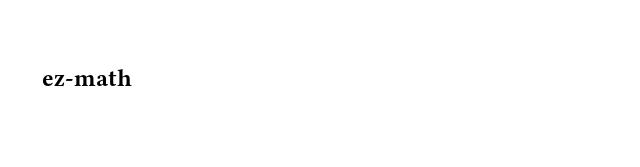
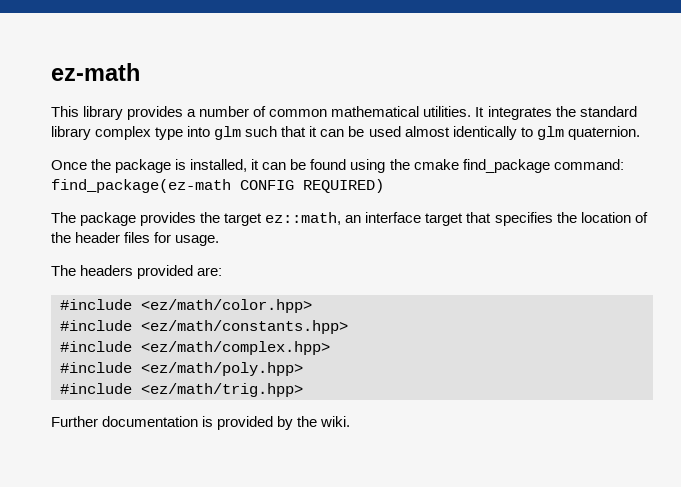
+ This library provides a number of common mathematical utilities. It integrates the standard library complex type into glm such that it can be used almost identically to glm quaternion.
+ Once the package is installed, it can be found using the cmake find_package command: find_package(ez-math CONFIG REQUIRED)
+ The package provides the target ez::math, an interface target that specifies the location of the header files for usage.
+ The headers provided are:
+ #include <ez/math/color.hpp>
+ #include <ez/math/constants.hpp>
+ #include <ez/math/complex.hpp>
+ #include <ez/math/poly.hpp>
+ #include <ez/math/trig.hpp>
+ Further documentation is provided by the wiki.

